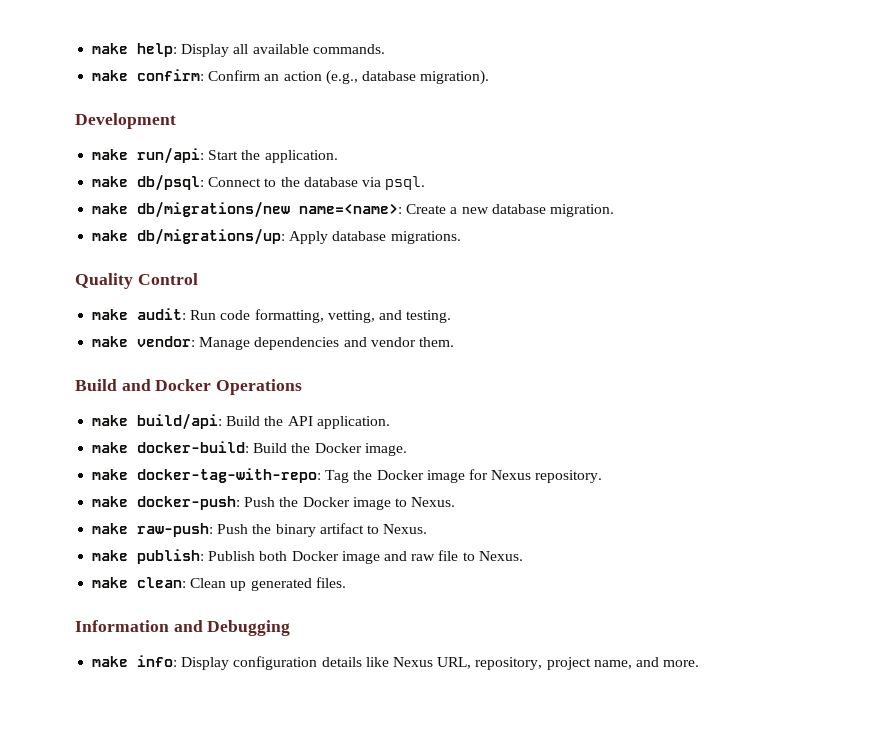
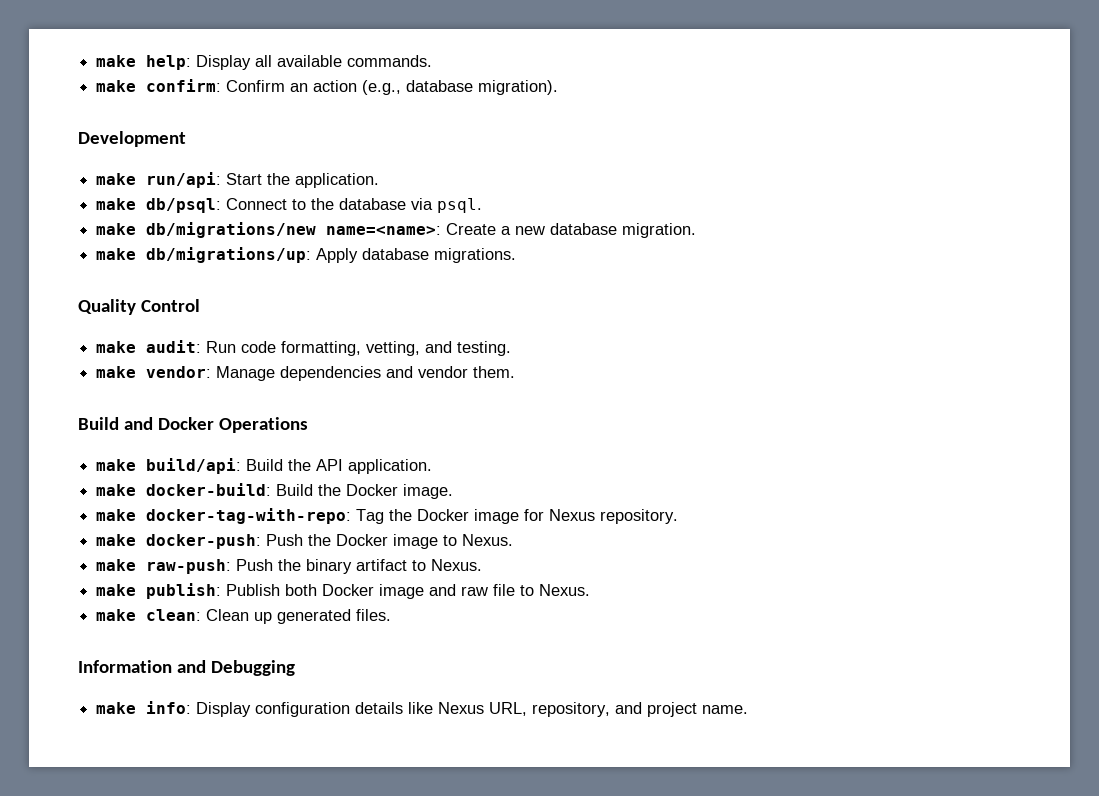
- make info: Display configuration details like Nexus URL, repository, project name, and more.
+ make info: Display configuration details like Nexus URL, repository, and project name.

